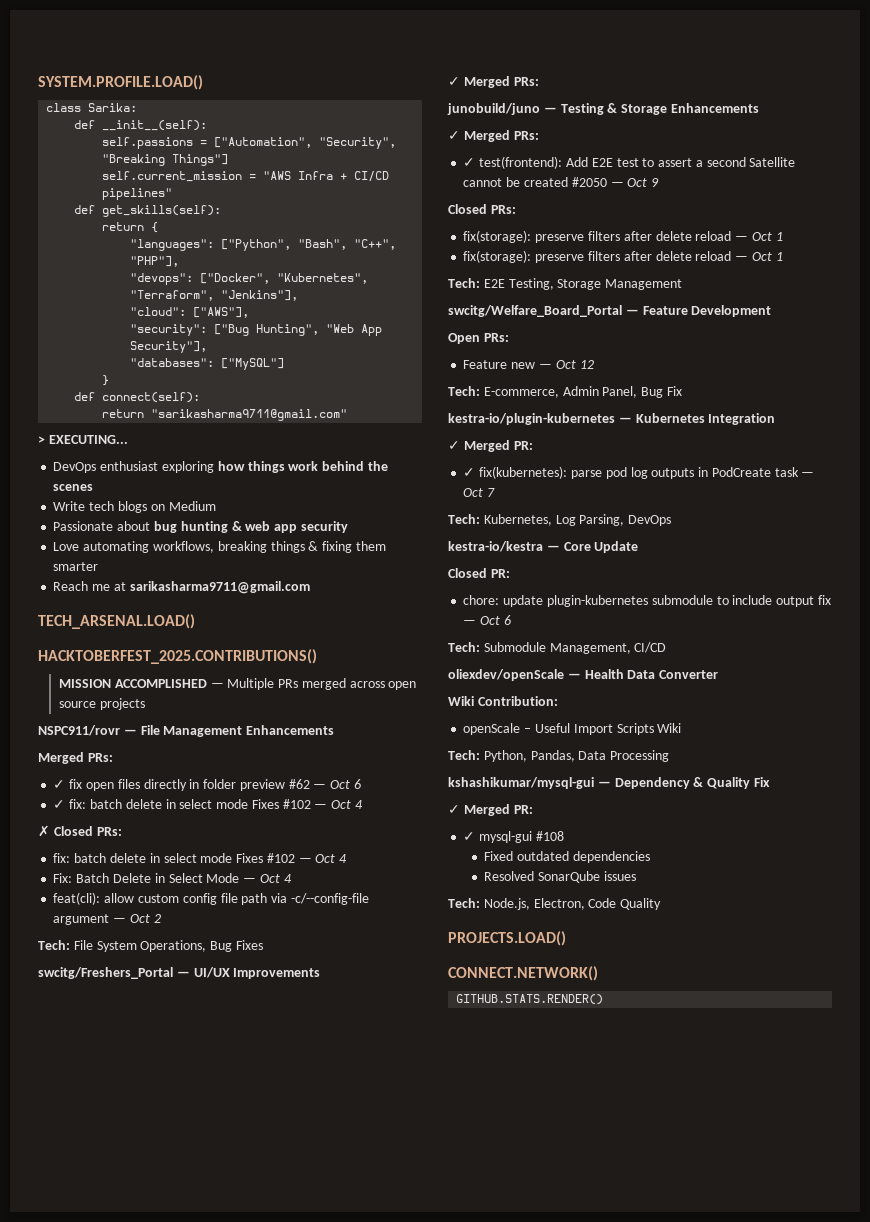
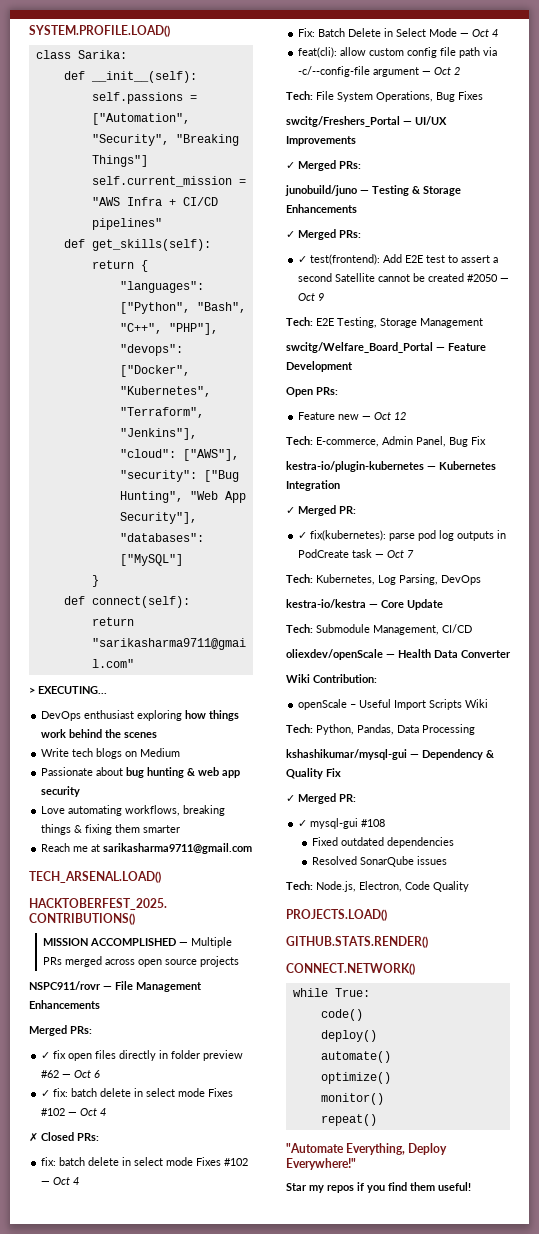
  ✓ test(frontend): Add E2E test to assert a second Satellite cannot be created #2050 — Oct 9
- Closed PRs:
- fix(storage): preserve filters after delete reload — Oct 1
- fix(storage): preserve filters after delete reload — Oct 1
- Closed PR:
- chore: update plugin-kubernetes submodule to include output fix — Oct 6
+ GITHUB.STATS.RENDER()
- GITHUB.STATS.RENDER()
+ while True:
+ code()
+ deploy()
+ automate()
+ optimize()
+ monitor()
+ repeat()
+ "Automate Everything, Deploy Everywhere!"
+ Star my repos if you find them useful!

